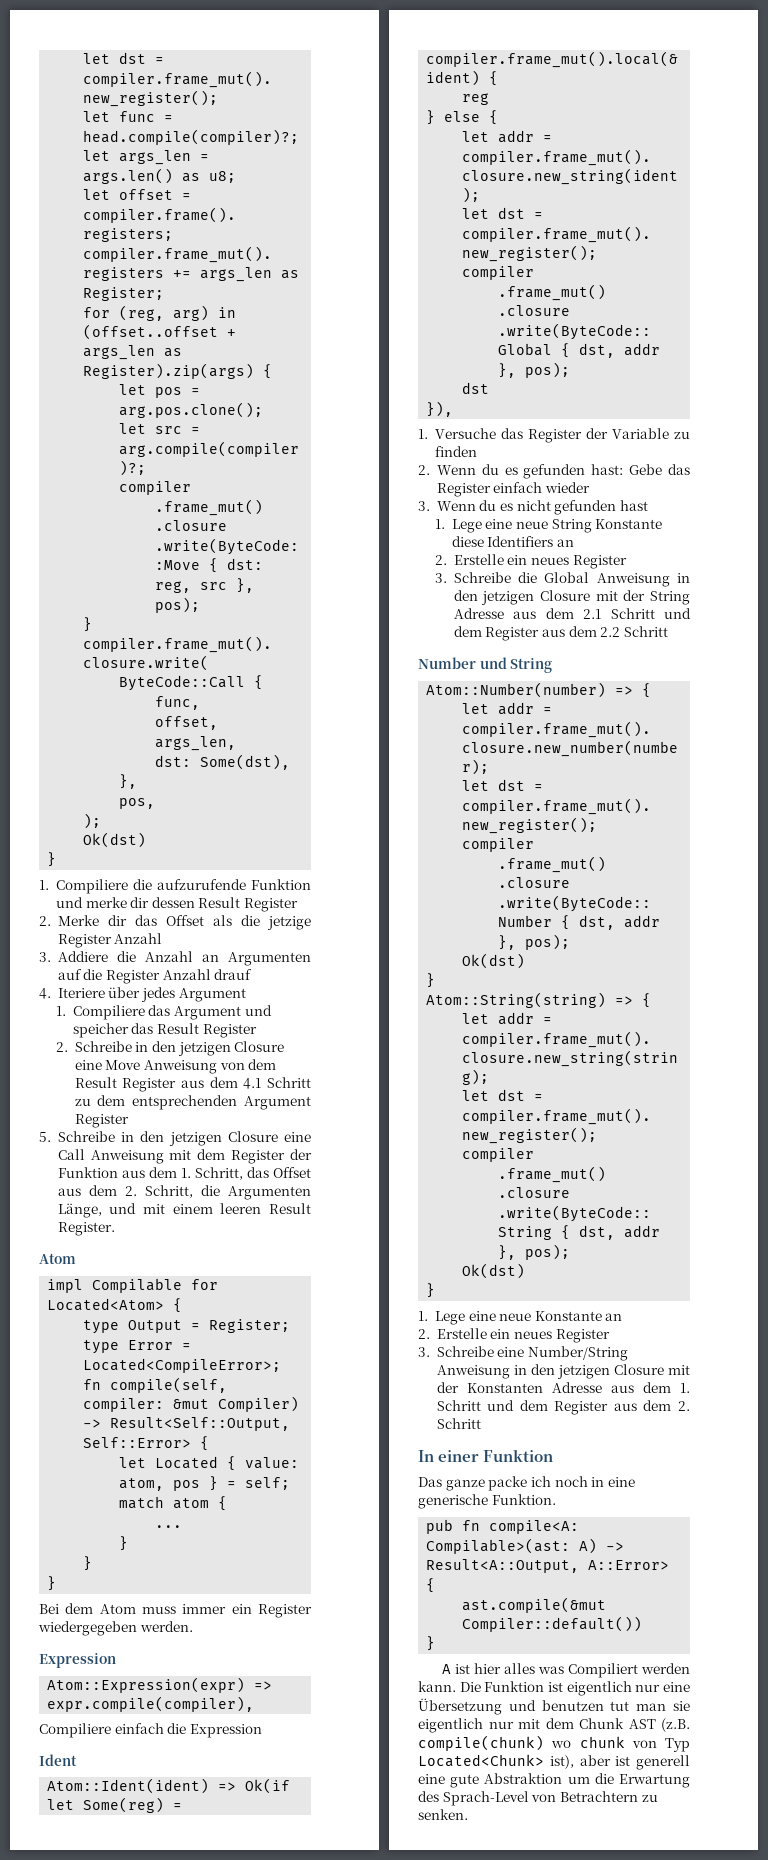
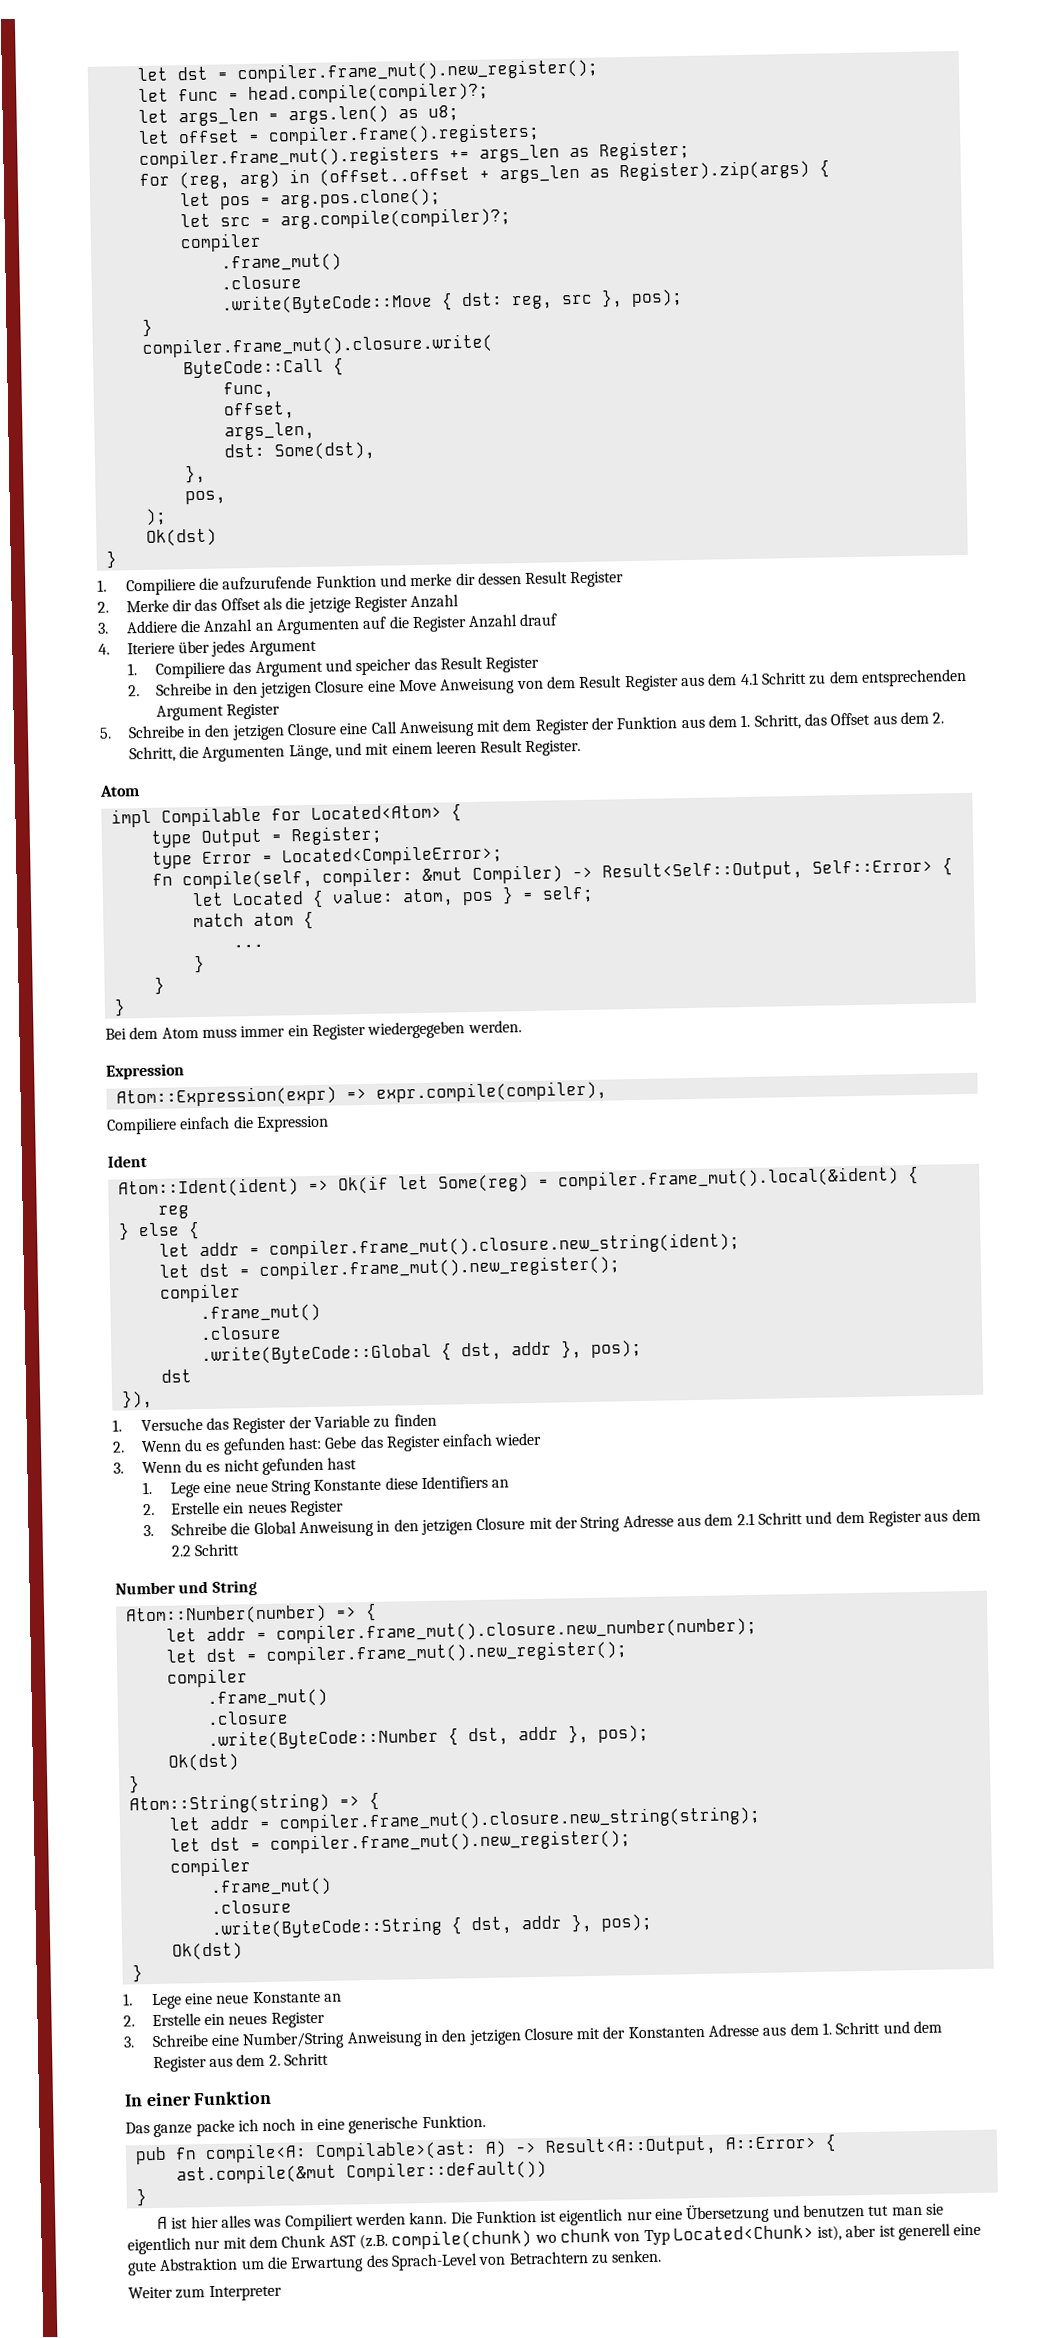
+ Weiter zum Interpreter

